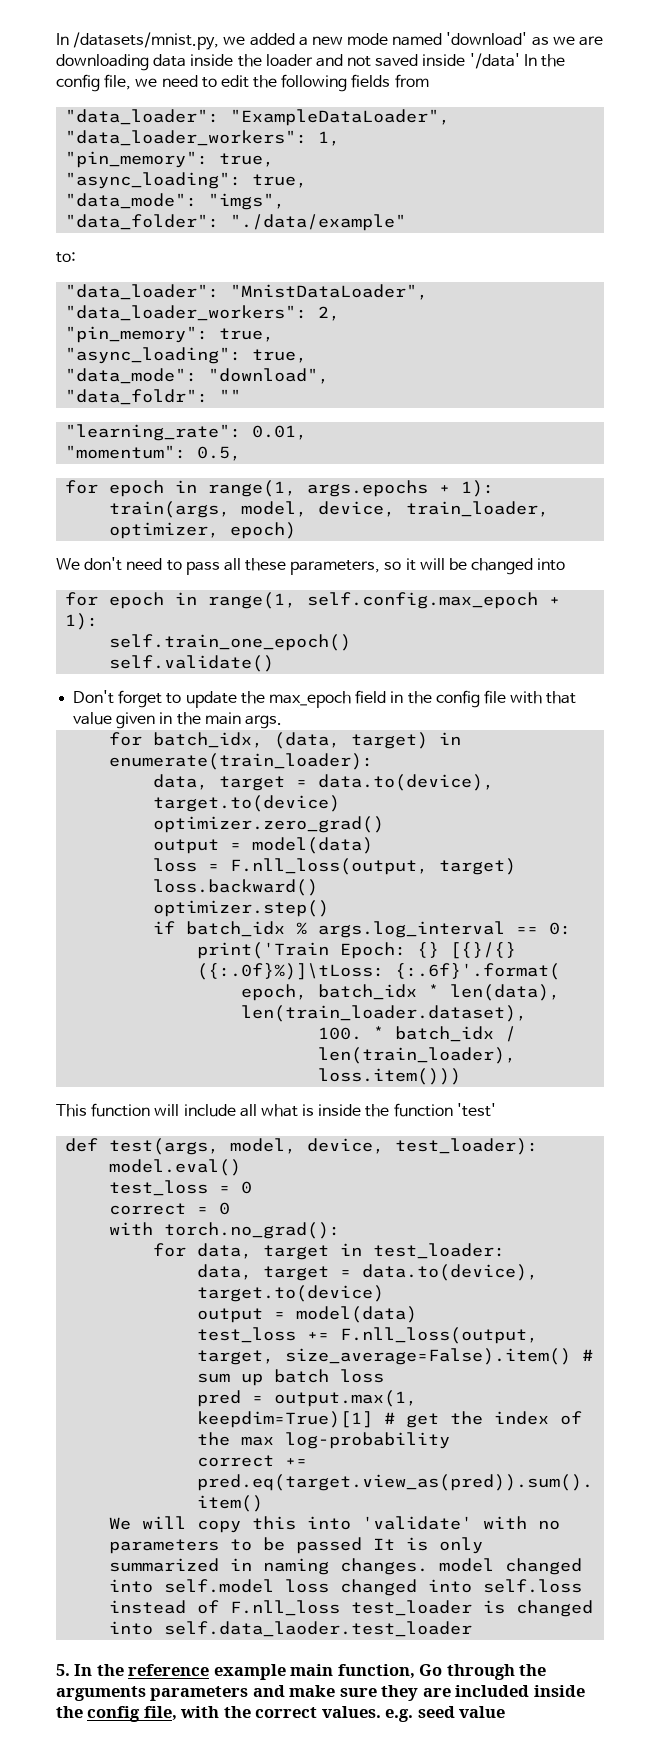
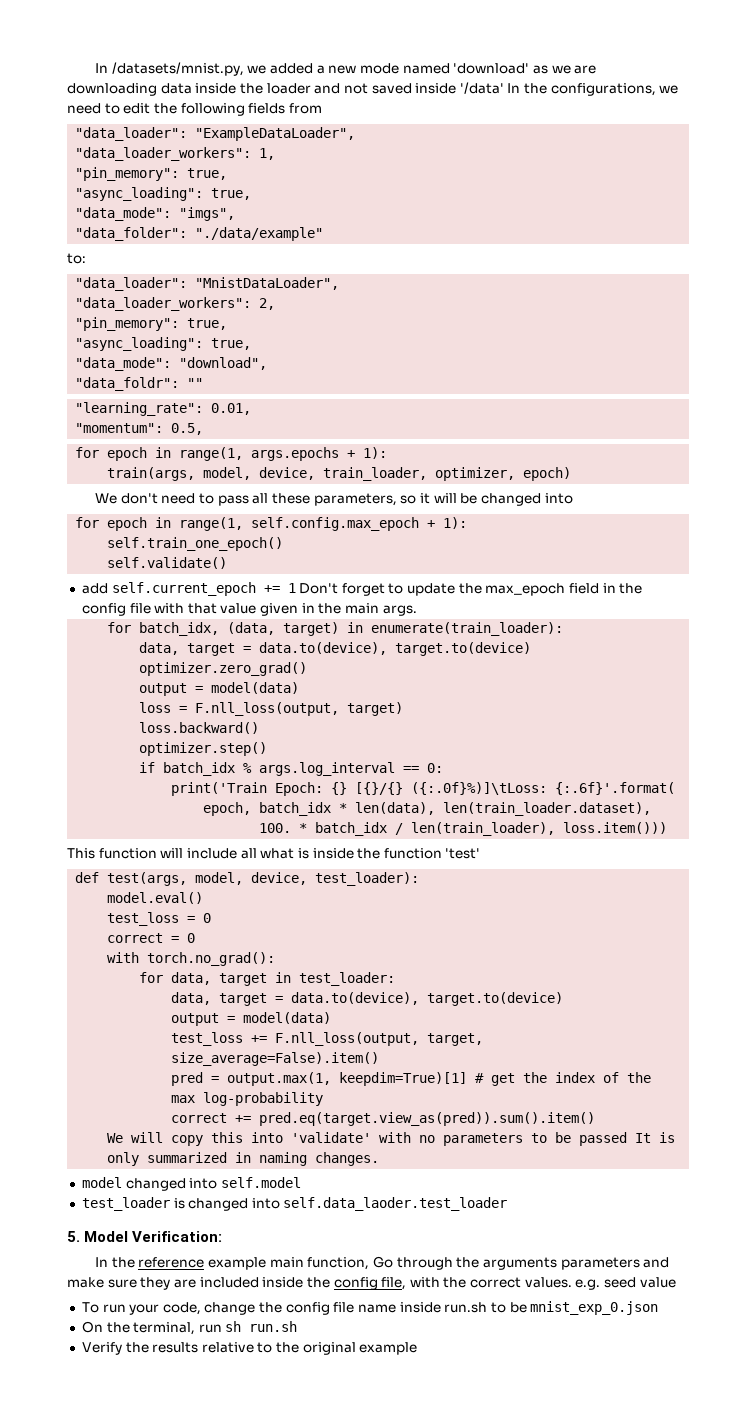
- In /datasets/mnist.py, we added a new mode named 'download' as we are downloading data inside the loader and not saved inside '/data' In the config file, we need to edit the following fields from
+ In /datasets/mnist.py, we added a new mode named 'download' as we are downloading data inside the loader and not saved inside '/data' In the configurations, we need to edit the following fields from
- Don't forget to update the max_epoch field in the config file with that value given in the main args.
+ add self.current_epoch += 1 Don't forget to update the max_epoch field in the config file with that value given in the main args.
- test_loss += F.nll_loss(output, target, size_average=False).item() # sum up batch loss
+ test_loss += F.nll_loss(output, target, size_average=False).item()
- We will copy this into 'validate' with no parameters to be passed It is only summarized in naming changes. model changed into self.model loss changed into self.loss instead of F.nll_loss test_loader is changed into self.data_laoder.test_loader
+ We will copy this into 'validate' with no parameters to be passed It is only summarized in naming changes.
+ model changed into self.model
+ test_loader is changed into self.data_laoder.test_loader
- 5. In the reference example main function, Go through the arguments parameters and make sure they are included inside the config file, with the correct values. e.g. seed value
+ 5. Model Verification:
+ In the reference example main function, Go through the arguments parameters and make sure they are included inside the config file, with the correct values. e.g. seed value
+ To run your code, change the config file name inside run.sh to be mnist_exp_0.json
+ On the terminal, run sh run.sh
+ Verify the results relative to the original example

